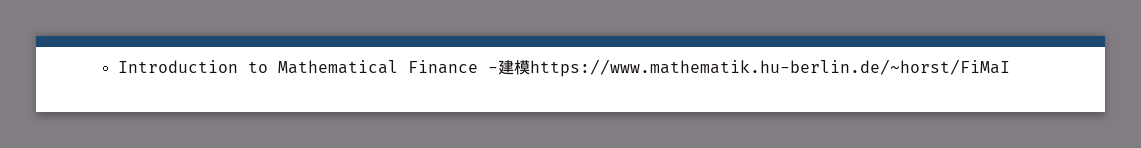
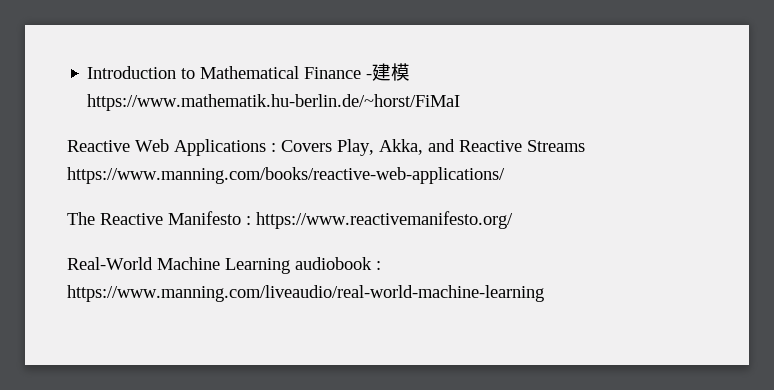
+ Reactive Web Applications : Covers Play, Akka, and Reactive Streams https://www.manning.com/books/reactive-web-applications/
+ The Reactive Manifesto : https://www.reactivemanifesto.org/
+ Real-World Machine Learning audiobook : https://www.manning.com/liveaudio/real-world-machine-learning

